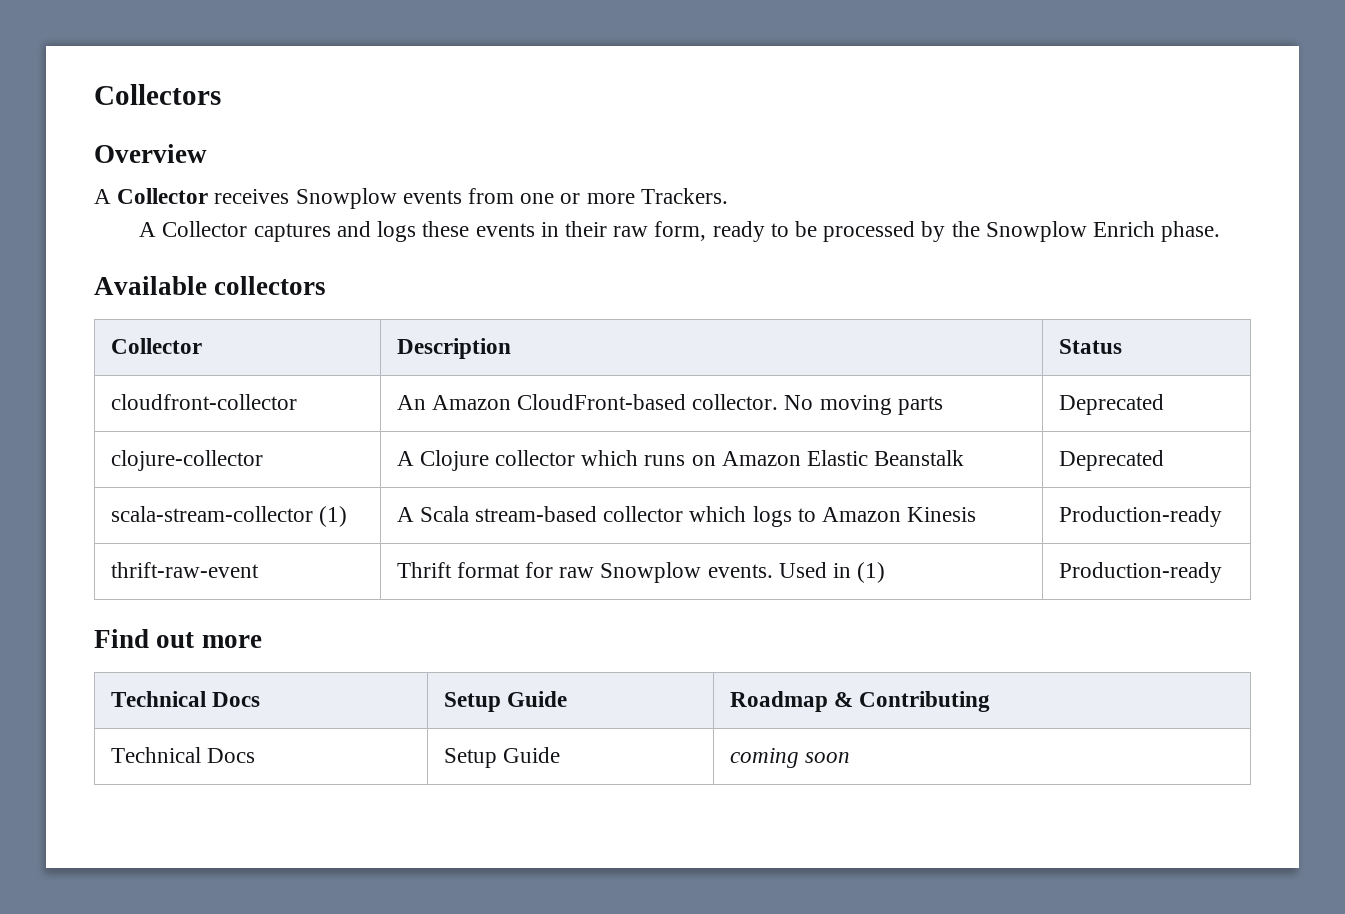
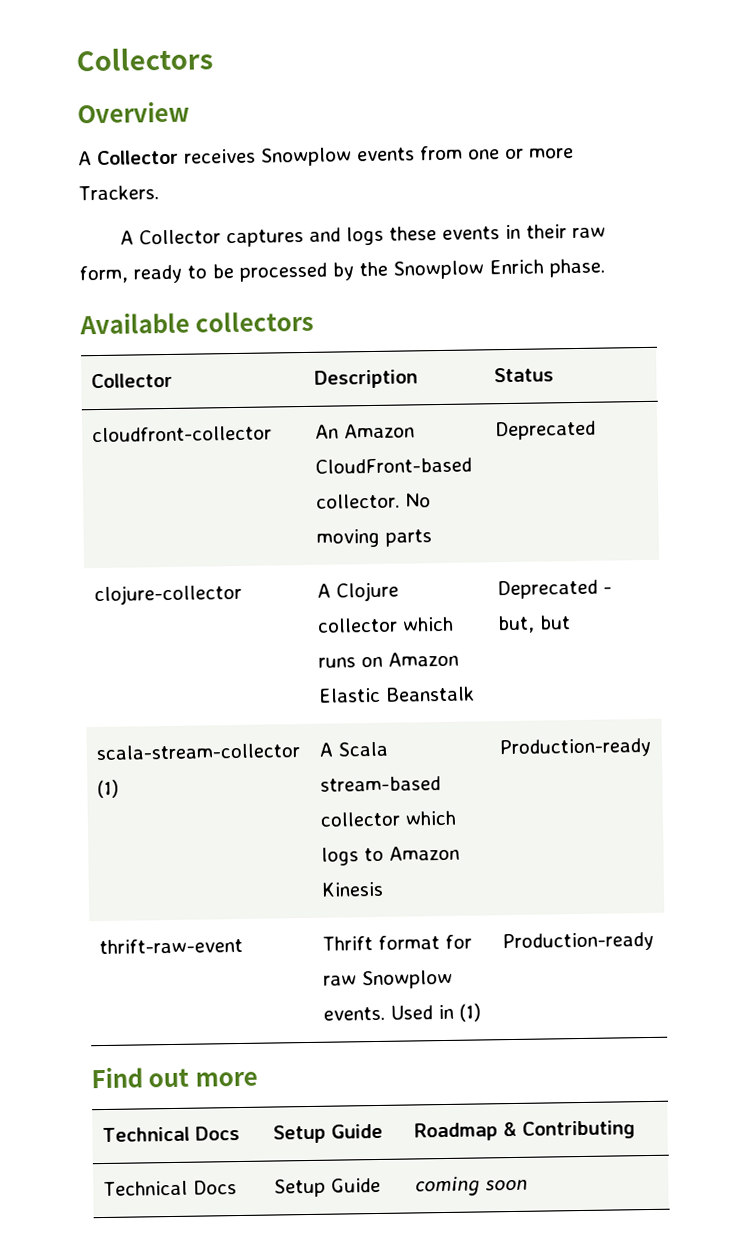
- clojure-collector | A Clojure collector which runs on Amazon Elastic Beanstalk | Deprecated
+ clojure-collector | A Clojure collector which runs on Amazon Elastic Beanstalk | Deprecated - but, but

